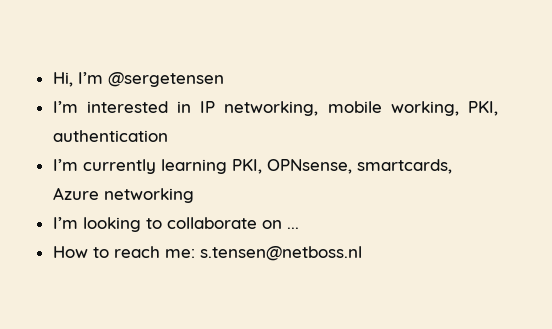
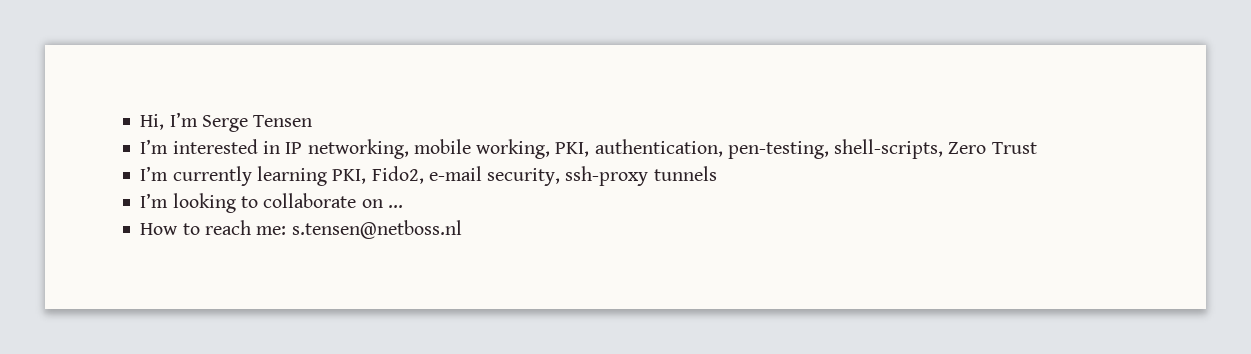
- Hi, I’m @sergetensen
+ Hi, I’m Serge Tensen
- I’m interested in IP networking, mobile working, PKI, authentication
+ I’m interested in IP networking, mobile working, PKI, authentication, pen-testing, shell-scripts, Zero Trust
- I’m currently learning PKI, OPNsense, smartcards, Azure networking
+ I’m currently learning PKI, Fido2, e-mail security, ssh-proxy tunnels

